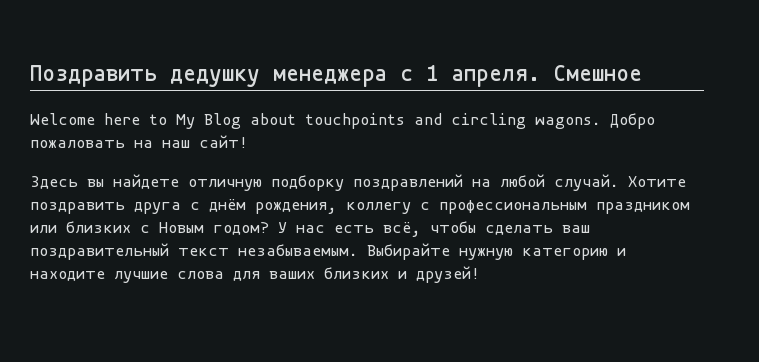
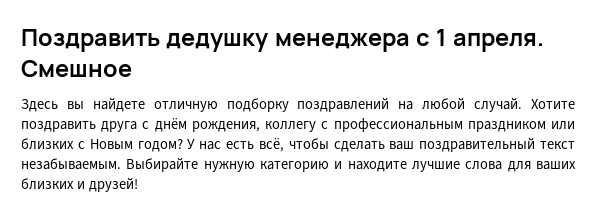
- Welcome here to My Blog about touchpoints and circling wagons. Добро пожаловать на наш сайт!

